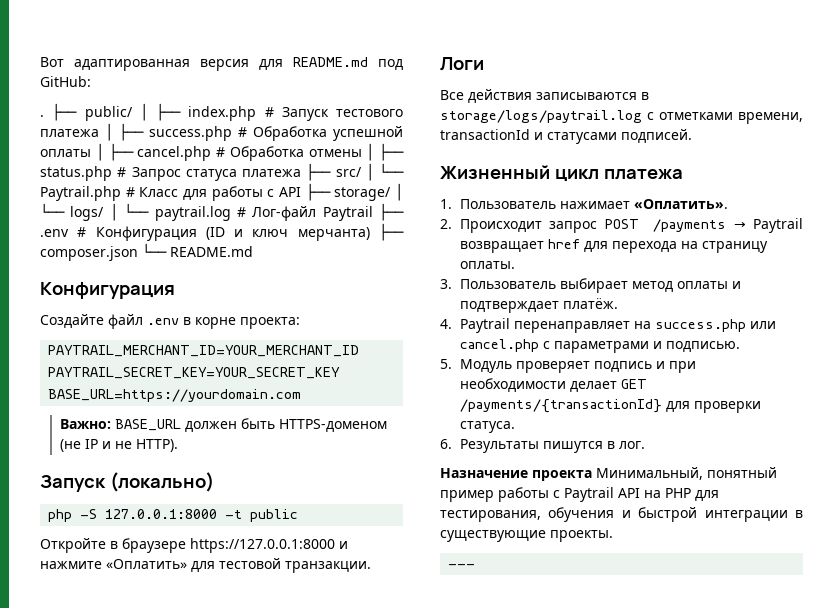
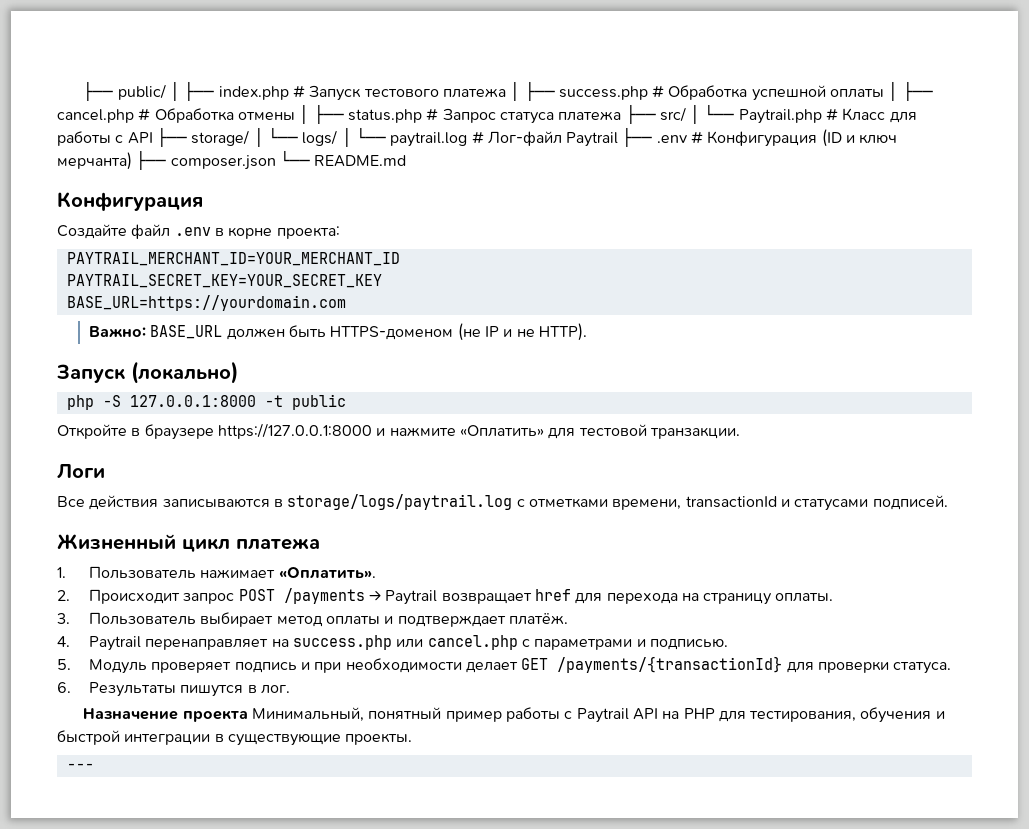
- Вот адаптированная версия для README.md под GitHub:
- .

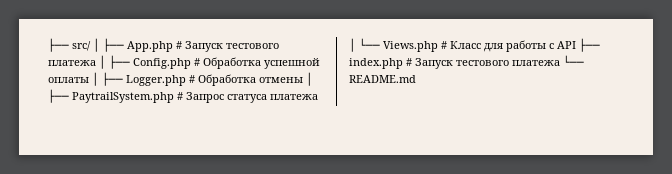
- ├── public/ │ ├── index.php # Запуск тестового платежа │ ├── success.php # Обработка успешной оплаты │ ├── cancel.php # Обработка отмены │ ├── status.php # Запрос статуса платежа ├── src/ │ └── Paytrail.php # Класс для работы с API ├── storage/ │ └── logs/ │ └── paytrail.log # Лог-файл Paytrail ├── .env # Конфигурация (ID и ключ мерчанта) ├── composer.json └── README.md
- Конфигурация
- Создайте файл .env в корне проекта:
- PAYTRAIL_MERCHANT_ID=YOUR_MERCHANT_ID
- PAYTRAIL_SECRET_KEY=YOUR_SECRET_KEY
- BASE_URL=https://yourdomain.com
- Важно: BASE_URL должен быть HTTPS-доменом (не IP и не HTTP).
- Запуск (локально)
- php -S 127.0.0.1:8000 -t public
- Откройте в браузере https://127.0.0.1:8000 и нажмите «Оплатить» для тестовой транзакции.
- Логи
- Все действия записываются в storage/logs/paytrail.log с отметками времени, transactionId и статусами подписей.
- Жизненный цикл платежа
- 1. Пользователь нажимает «Оплатить».
- 2. Происходит запрос POST /payments → Paytrail возвращает href для перехода на страницу оплаты.
- 3. Пользователь выбирает метод оплаты и подтверждает платёж.
- 4. Paytrail перенаправляет на success.php или cancel.php с параметрами и подписью.
- 5. Модуль проверяет подпись и при необходимости делает GET /payments/{transactionId} для проверки статуса.
- 6. Результаты пишутся в лог.
- Назначение проекта Минимальный, понятный пример работы с Paytrail API на PHP для тестирования, обучения и быстрой интеграции в существующие проекты.
- ---
+ ├── src/ │ ├── App.php # Запуск тестового платежа │ ├── Config.php # Обработка успешной оплаты │ ├── Logger.php # Обработка отмены │ ├── PaytrailSystem.php # Запрос статуса платежа │ └── Views.php # Класс для работы с API ├── index.php # Запуск тестового платежа └── README.md

